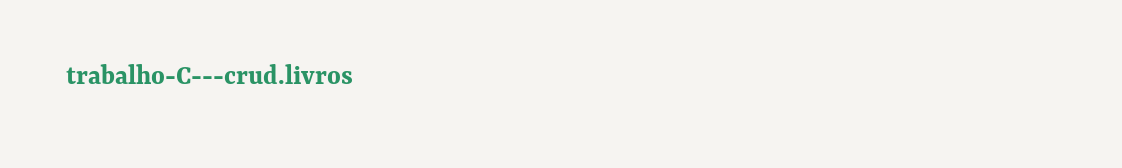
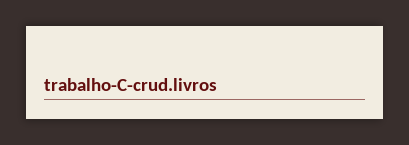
- trabalho-C---crud.livros
+ trabalho-C-crud.livros

